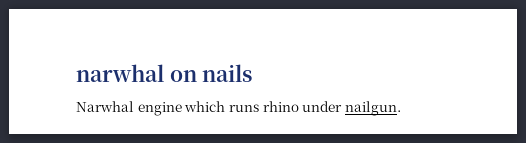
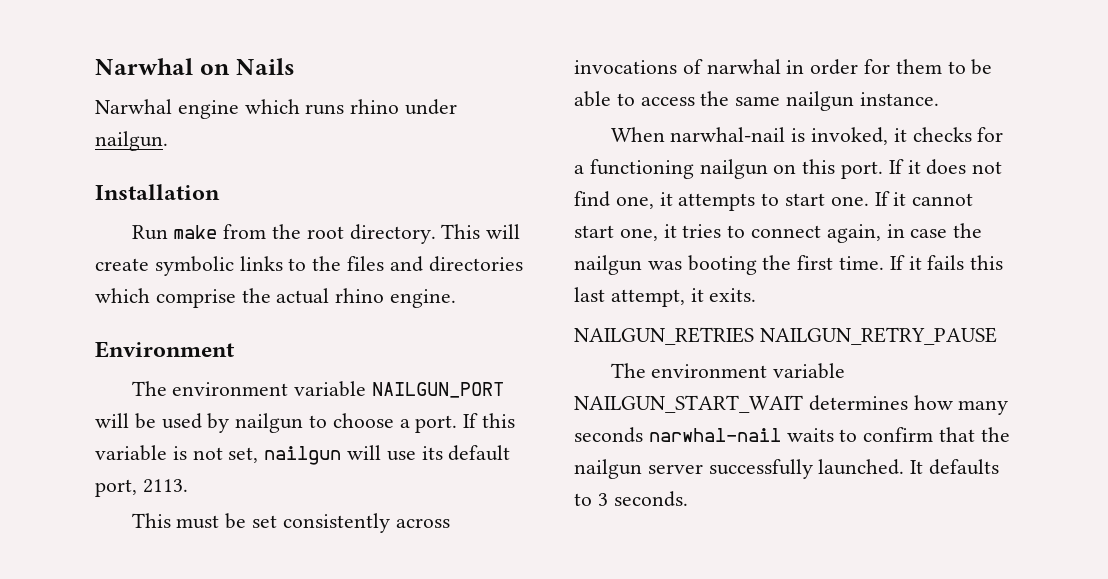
- narwhal on nails
+ Narwhal on Nails
+ Installation
+ Run make from the root directory. This will create symbolic links to the files and directories which comprise the actual rhino engine.
+ Environment
+ The environment variable NAILGUN_PORT will be used by nailgun to choose a port. If this variable is not set, nailgun will use its default port, 2113.
+ This must be set consistently across invocations of narwhal in order for them to be able to access the same nailgun instance.
+ When narwhal-nail is invoked, it checks for a functioning nailgun on this port. If it does not find one, it attempts to start one. If it cannot start one, it tries to connect again, in case the nailgun was booting the first time. If it fails this last attempt, it exits.
+ NAILGUN_RETRIES NAILGUN_RETRY_PAUSE
+ The environment variable NAILGUN_START_WAIT determines how many seconds narwhal-nail waits to confirm that the nailgun server successfully launched. It defaults to 3 seconds.

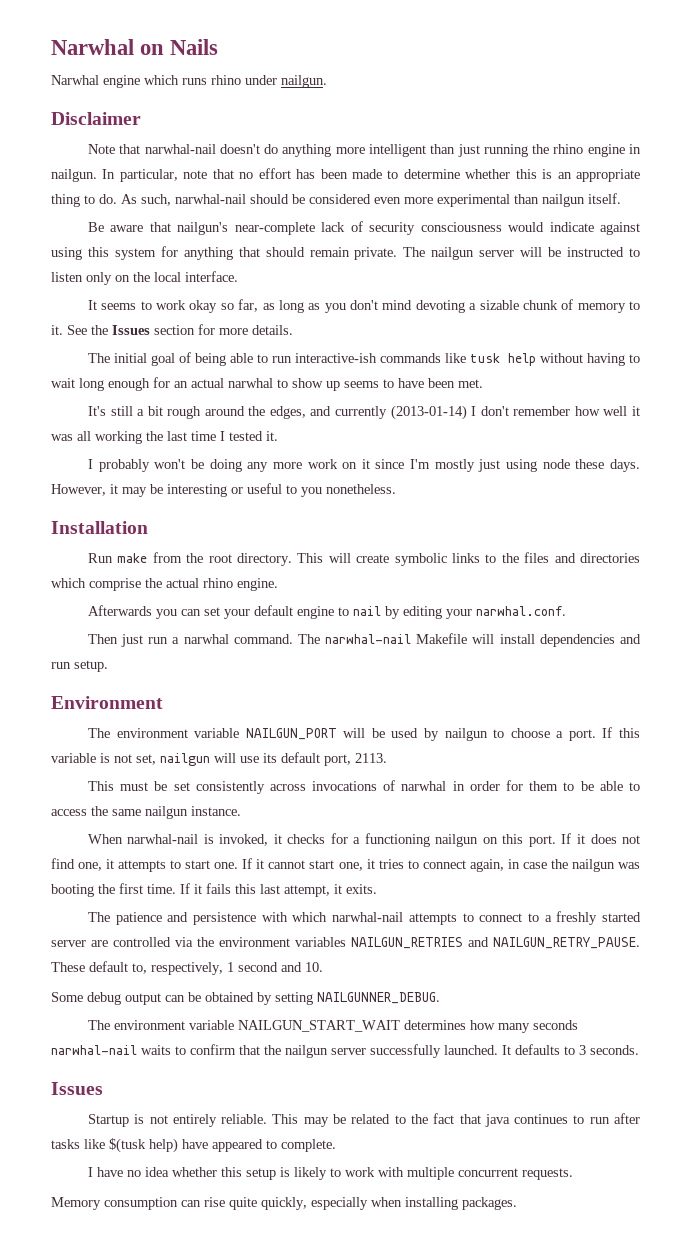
+ Disclaimer
+ Note that narwhal-nail doesn't do anything more intelligent than just running the rhino engine in nailgun. In particular, note that no effort has been made to determine whether this is an appropriate thing to do. As such, narwhal-nail should be considered even more experimental than nailgun itself.
+ Be aware that nailgun's near-complete lack of security consciousness would indicate against using this system for anything that should remain private. The nailgun server will be instructed to listen only on the local interface.
+ It seems to work okay so far, as long as you don't mind devoting a sizable chunk of memory to it. See the Issues section for more details.
+ The initial goal of being able to run interactive-ish commands like tusk help without having to wait long enough for an actual narwhal to show up seems to have been met.
+ It's still a bit rough around the edges, and currently (2013-01-14) I don't remember how well it was all working the last time I tested it.
+ I probably won't be doing any more work on it since I'm mostly just using node these days. However, it may be interesting or useful to you nonetheless.
+ Afterwards you can set your default engine to nail by editing your narwhal.conf.
+ Then just run a narwhal command. The narwhal-nail Makefile will install dependencies and run setup.
- NAILGUN_RETRIES NAILGUN_RETRY_PAUSE
+ The patience and persistence with which narwhal-nail attempts to connect to a freshly started server are controlled via the environment variables NAILGUN_RETRIES and NAILGUN_RETRY_PAUSE. These default to, respectively, 1 second and 10.
+ Some debug output can be obtained by setting NAILGUNNER_DEBUG.
  It defaults to 3 seconds.
+ Issues
+ Startup is not entirely reliable. This may be related to the fact that java continues to run after tasks like $(tusk help) have appeared to complete.
+ I have no idea whether this setup is likely to work with multiple concurrent requests.
+ Memory consumption can rise quite quickly, especially when installing packages.

